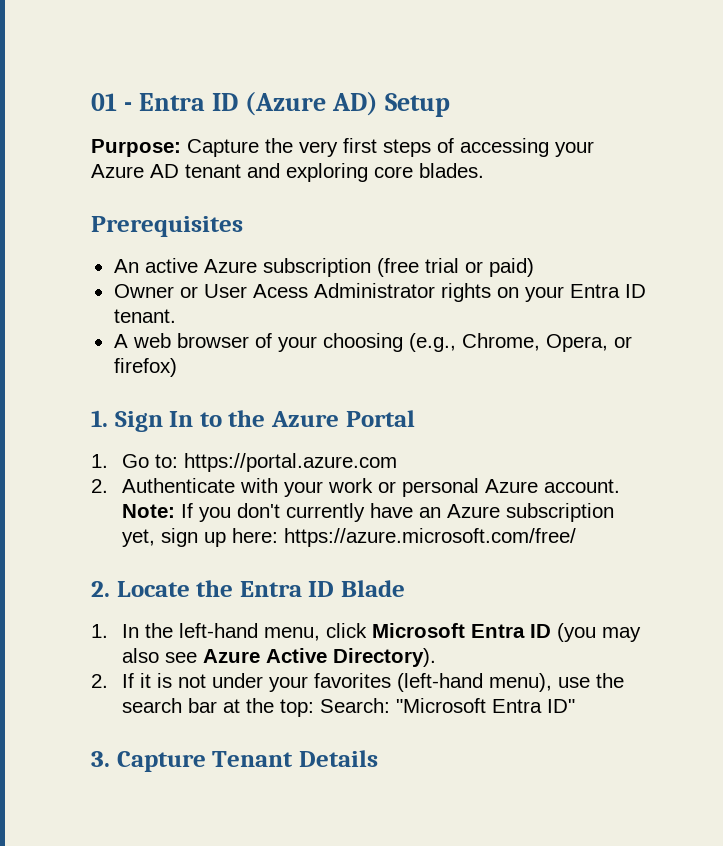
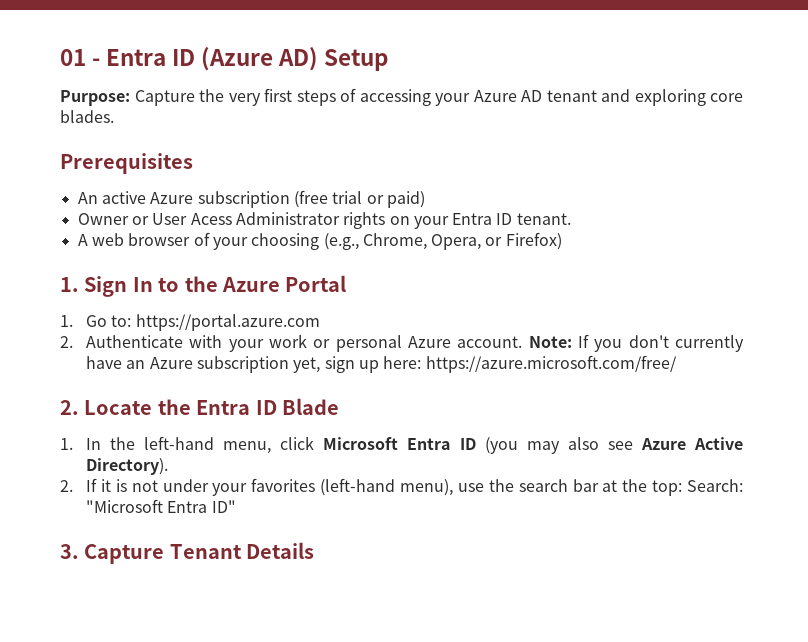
- A web browser of your choosing (e.g., Chrome, Opera, or firefox)
+ A web browser of your choosing (e.g., Chrome, Opera, or Firefox)

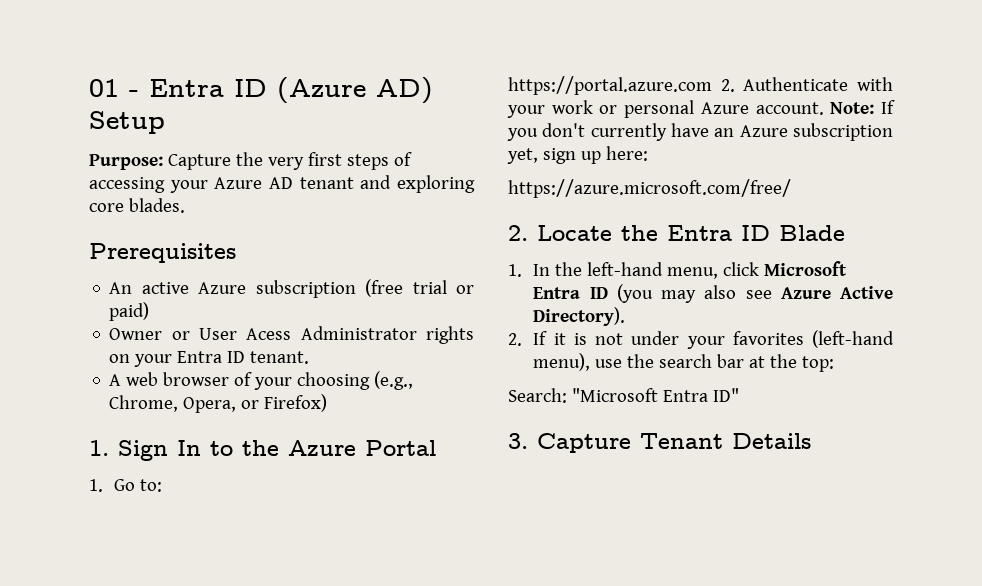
- 1. Go to: https://portal.azure.com
- 2. Authenticate with your work or personal Azure account.
+ 1. Go to:
+ https://portal.azure.com 2. Authenticate with your work or personal Azure account.
- Note: If you don't currently have an Azure subscription yet, sign up here: https://azure.microsoft.com/free/
+ Note: If you don't currently have an Azure subscription yet, sign up here:
+ https://azure.microsoft.com/free/
- 2. If it is not under your favorites (left-hand menu), use the search bar at the top: Search: "Microsoft Entra ID"
+ 2. If it is not under your favorites (left-hand menu), use the search bar at the top:
+ Search: "Microsoft Entra ID"

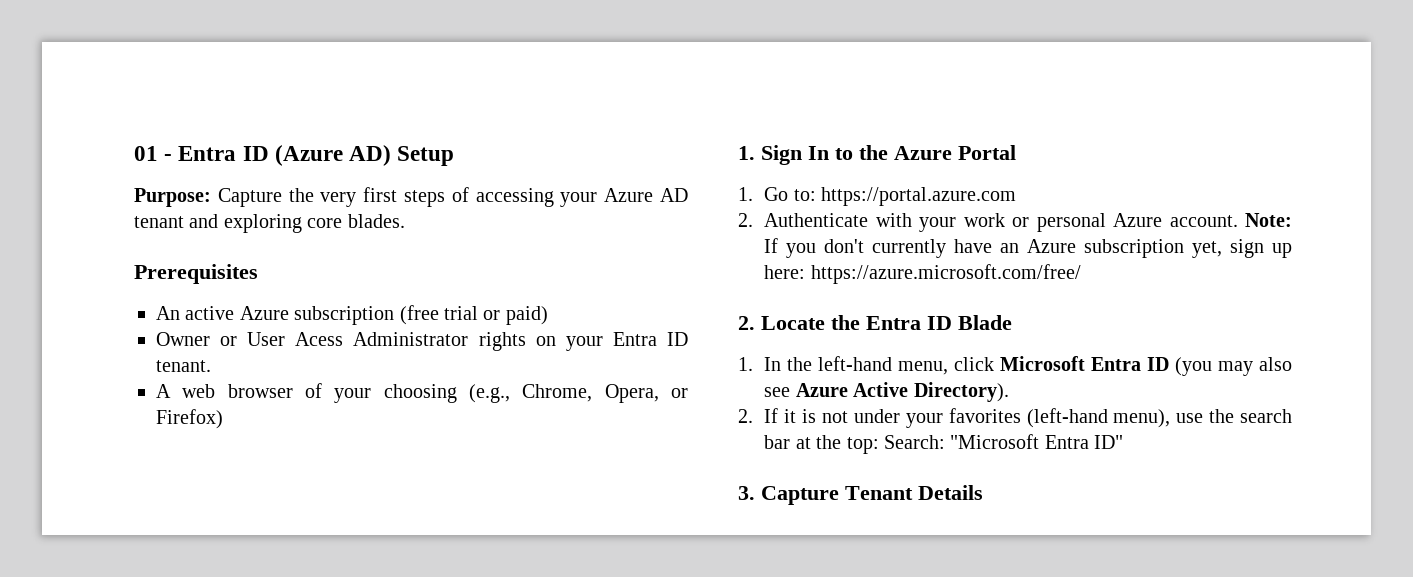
- 1. Go to:
- https://portal.azure.com 2. Authenticate with your work or personal Azure account.
+ 1. Go to: https://portal.azure.com
+ 2. Authenticate with your work or personal Azure account.
- Note: If you don't currently have an Azure subscription yet, sign up here:
- https://azure.microsoft.com/free/
+ Note: If you don't currently have an Azure subscription yet, sign up here: https://azure.microsoft.com/free/
- 2. If it is not under your favorites (left-hand menu), use the search bar at the top:
- Search: "Microsoft Entra ID"
+ 2. If it is not under your favorites (left-hand menu), use the search bar at the top: Search: "Microsoft Entra ID"

